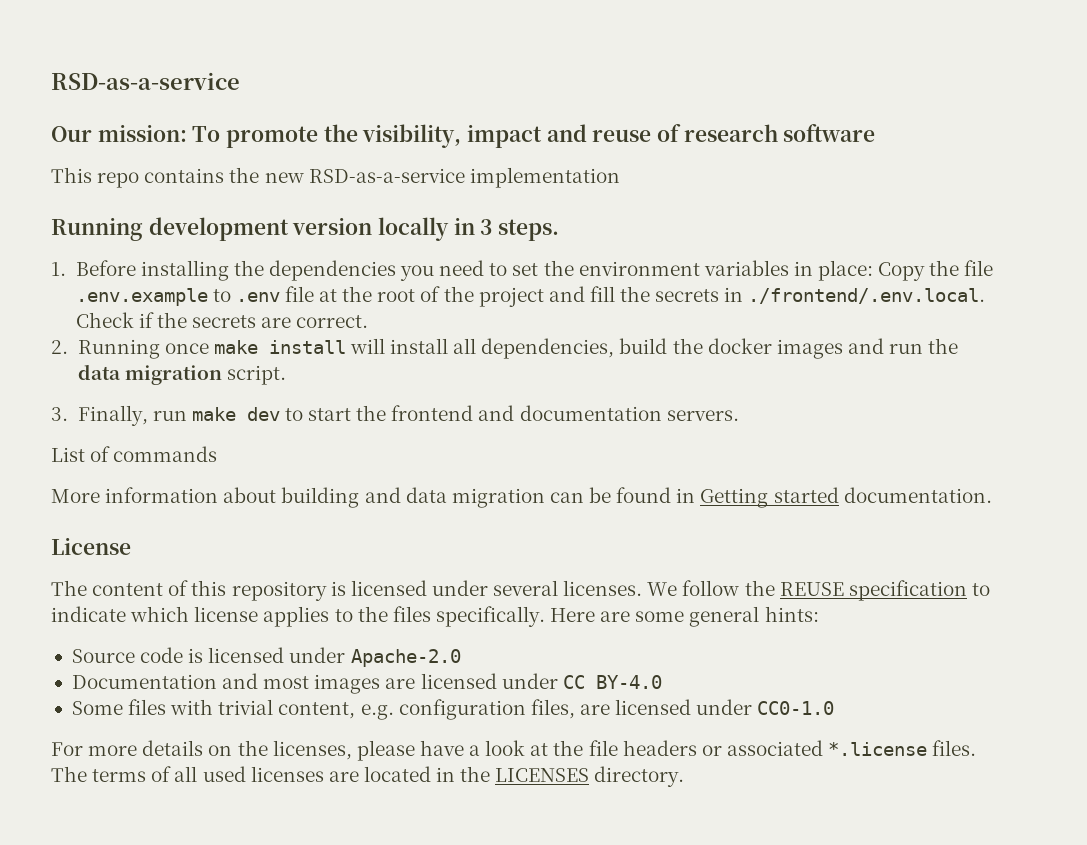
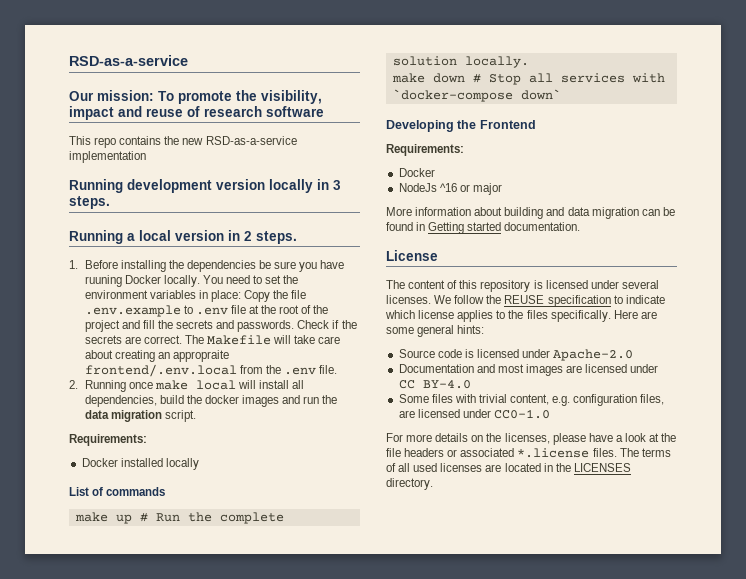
+ Running a local version in 2 steps.
- 1. Before installing the dependencies you need to set the environment variables in place: Copy the file .env.example to .env file at the root of the project and fill the secrets in ./frontend/.env.local. Check if the secrets are correct.
+ 1. Before installing the dependencies be sure you have ruuning Docker locally. You need to set the environment variables in place: Copy the file .env.example to .env file at the root of the project and fill the secrets and passwords. Check if the secrets are correct. The Makefile will take care about creating an appropraite frontend/.env.local from the .env file.
- 2. Running once make install will install all dependencies, build the docker images and run the data migration script.
- 3. Finally, run make dev to start the frontend and documentation servers.
+ 2. Running once make local will install all dependencies, build the docker images and run the data migration script.
+ Requirements:
+ Docker installed locally
  List of commands
+ make up # Run the complete solution locally.
+ make down # Stop all services with `docker-compose down`
+ Developing the Frontend
+ Requirements:
+ Docker
+ NodeJs ^16 or major

